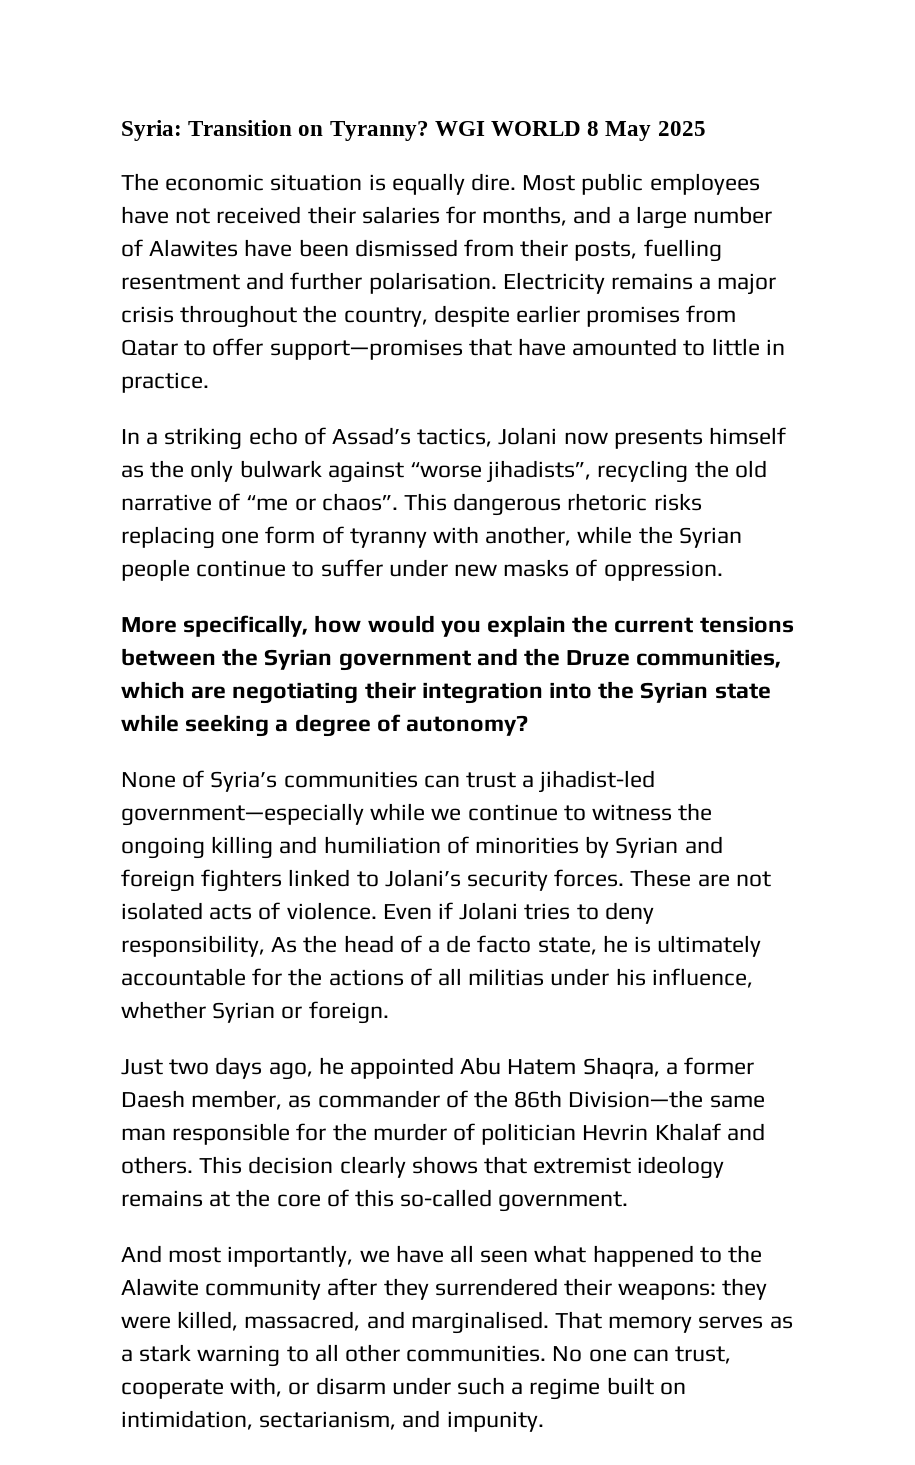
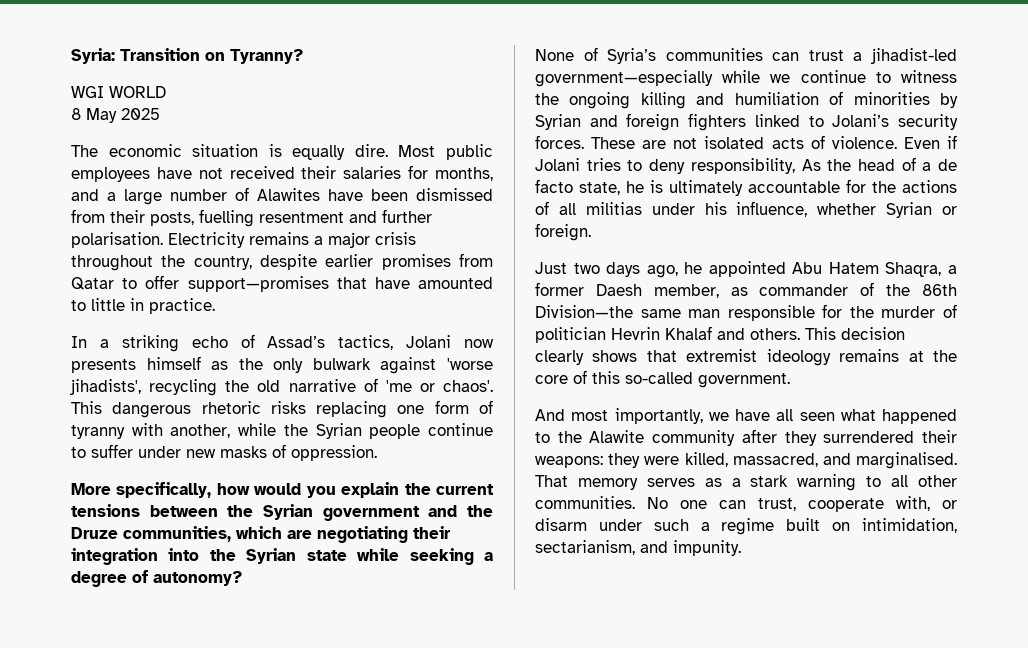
- Syria: Transition on Tyranny? WGI WORLD 8 May 2025
+ Syria: Transition on Tyranny?
+ WGI WORLD
+ 8 May 2025
- In a striking echo of Assad’s tactics, Jolani now presents himself as the only bulwark against “worse jihadists”, recycling the old narrative of “me or chaos”.
+ In a striking echo of Assad’s tactics, Jolani now presents himself as the only bulwark against 'worse jihadists', recycling the old narrative of 'me or chaos'.

